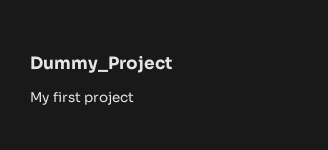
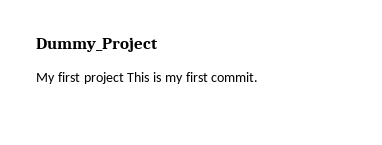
- My first project
+ My first project This is my first commit.

